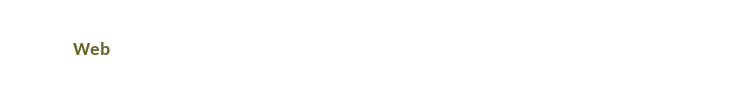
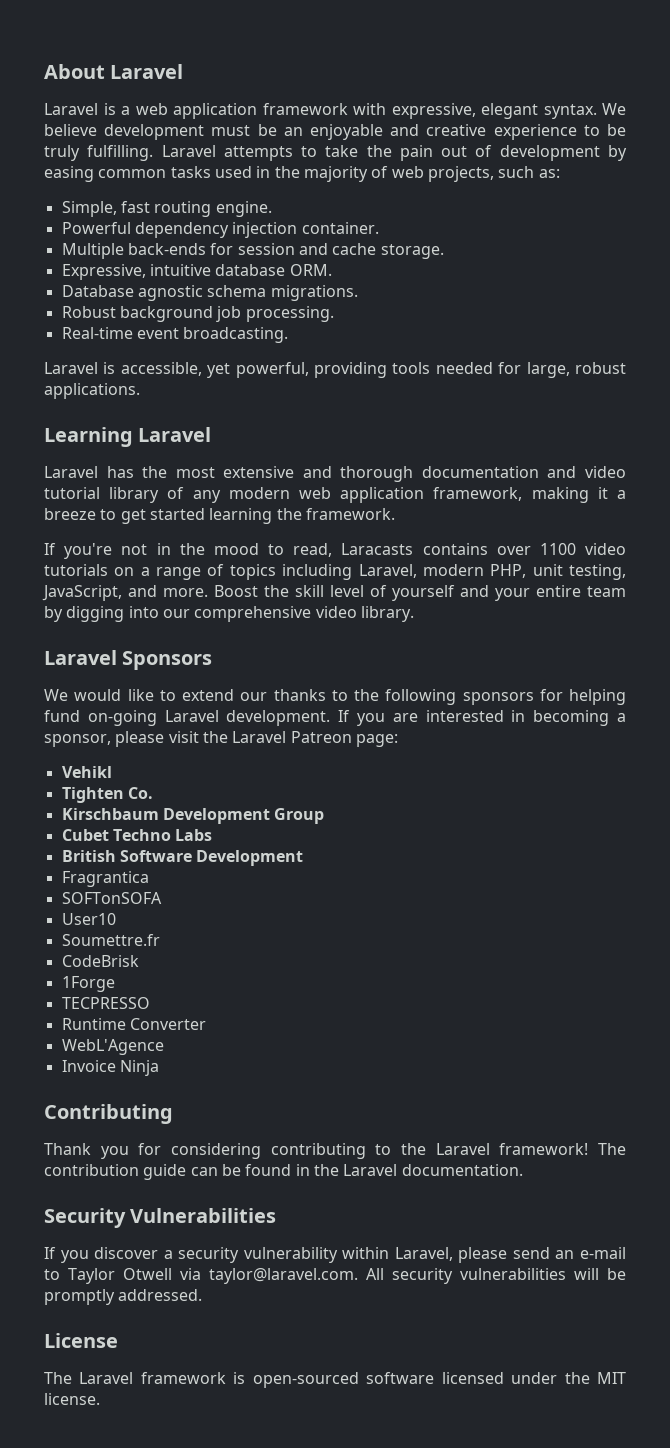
- Web
+ About Laravel
+ Laravel is a web application framework with expressive, elegant syntax. We believe development must be an enjoyable and creative experience to be truly fulfilling. Laravel attempts to take the pain out of development by easing common tasks used in the majority of web projects, such as:
+ Simple, fast routing engine.
+ Powerful dependency injection container.
+ Multiple back-ends for session and cache storage.
+ Expressive, intuitive database ORM.
+ Database agnostic schema migrations.
+ Robust background job processing.
+ Real-time event broadcasting.
+ Laravel is accessible, yet powerful, providing tools needed for large, robust applications.
+ Learning Laravel
+ Laravel has the most extensive and thorough documentation and video tutorial library of any modern web application framework, making it a breeze to get started learning the framework.
+ If you're not in the mood to read, Laracasts contains over 1100 video tutorials on a range of topics including Laravel, modern PHP, unit testing, JavaScript, and more. Boost the skill level of yourself and your entire team by digging into our comprehensive video library.
+ Laravel Sponsors
+ We would like to extend our thanks to the following sponsors for helping fund on-going Laravel development. If you are interested in becoming a sponsor, please visit the Laravel Patreon page:
+ Vehikl
+ Tighten Co.
+ Kirschbaum Development Group
+ Cubet Techno Labs
+ British Software Development
+ Fragrantica
+ SOFTonSOFA
+ User10
+ Soumettre.fr
+ CodeBrisk
+ 1Forge
+ TECPRESSO
+ Runtime Converter
+ WebL'Agence
+ Invoice Ninja
+ Contributing
+ Thank you for considering contributing to the Laravel framework! The contribution guide can be found in the Laravel documentation.
+ Security Vulnerabilities
+ If you discover a security vulnerability within Laravel, please send an e-mail to Taylor Otwell via taylor@laravel.com. All security vulnerabilities will be promptly addressed.
+ License
+ The Laravel framework is open-sourced software licensed under the MIT license.

